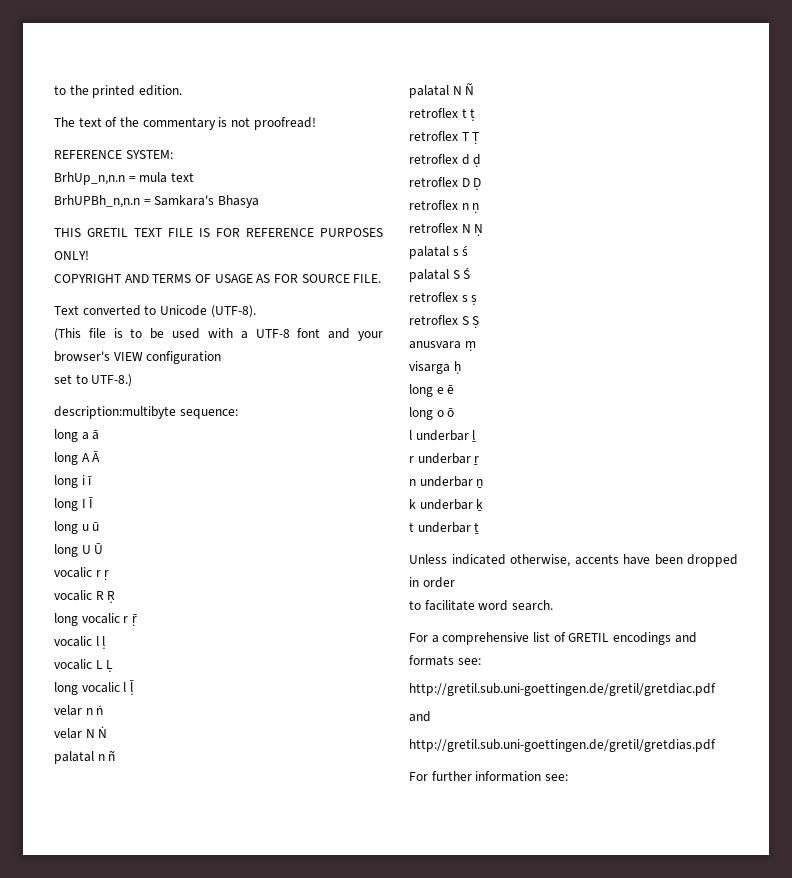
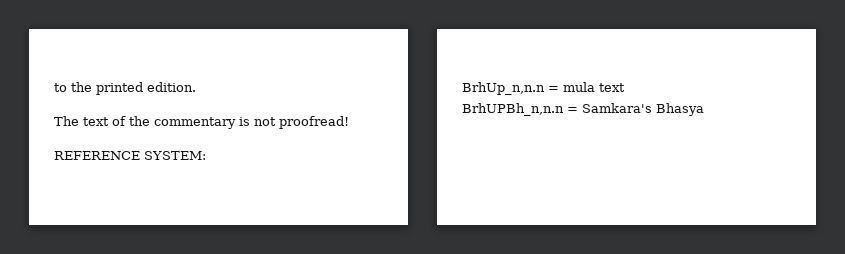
- THIS GRETIL TEXT FILE IS FOR REFERENCE PURPOSES ONLY!
- COPYRIGHT AND TERMS OF USAGE AS FOR SOURCE FILE.
- Text converted to Unicode (UTF-8).
- (This file is to be used with a UTF-8 font and your browser's VIEW configuration
- set to UTF-8.)
- description:multibyte sequence:
- long a ā
- long A Ā
- long i ī
- long I Ī
- long u ū
- long U Ū
- vocalic r ṛ
- vocalic R Ṛ
- long vocalic r ṝ
- vocalic l ḷ
- vocalic L Ḷ
- long vocalic l ḹ
- velar n ṅ
- velar N Ṅ
- palatal n ñ
- palatal N Ñ
- retroflex t ṭ
- retroflex T Ṭ
- retroflex d ḍ
- retroflex D Ḍ
- retroflex n ṇ
- retroflex N Ṇ
- palatal s ś
- palatal S Ś
- retroflex s ṣ
- retroflex S Ṣ
- anusvara ṃ
- visarga ḥ
- long e ē
- long o ō
- l underbar ḻ
- r underbar ṟ
- n underbar ṉ
- k underbar ḵ
- t underbar ṯ
- Unless indicated otherwise, accents have been dropped in order
- to facilitate word search.
- For a comprehensive list of GRETIL encodings and formats see:
- http://gretil.sub.uni-goettingen.de/gretil/gretdiac.pdf
- and
- http://gretil.sub.uni-goettingen.de/gretil/gretdias.pdf
- For further information see:

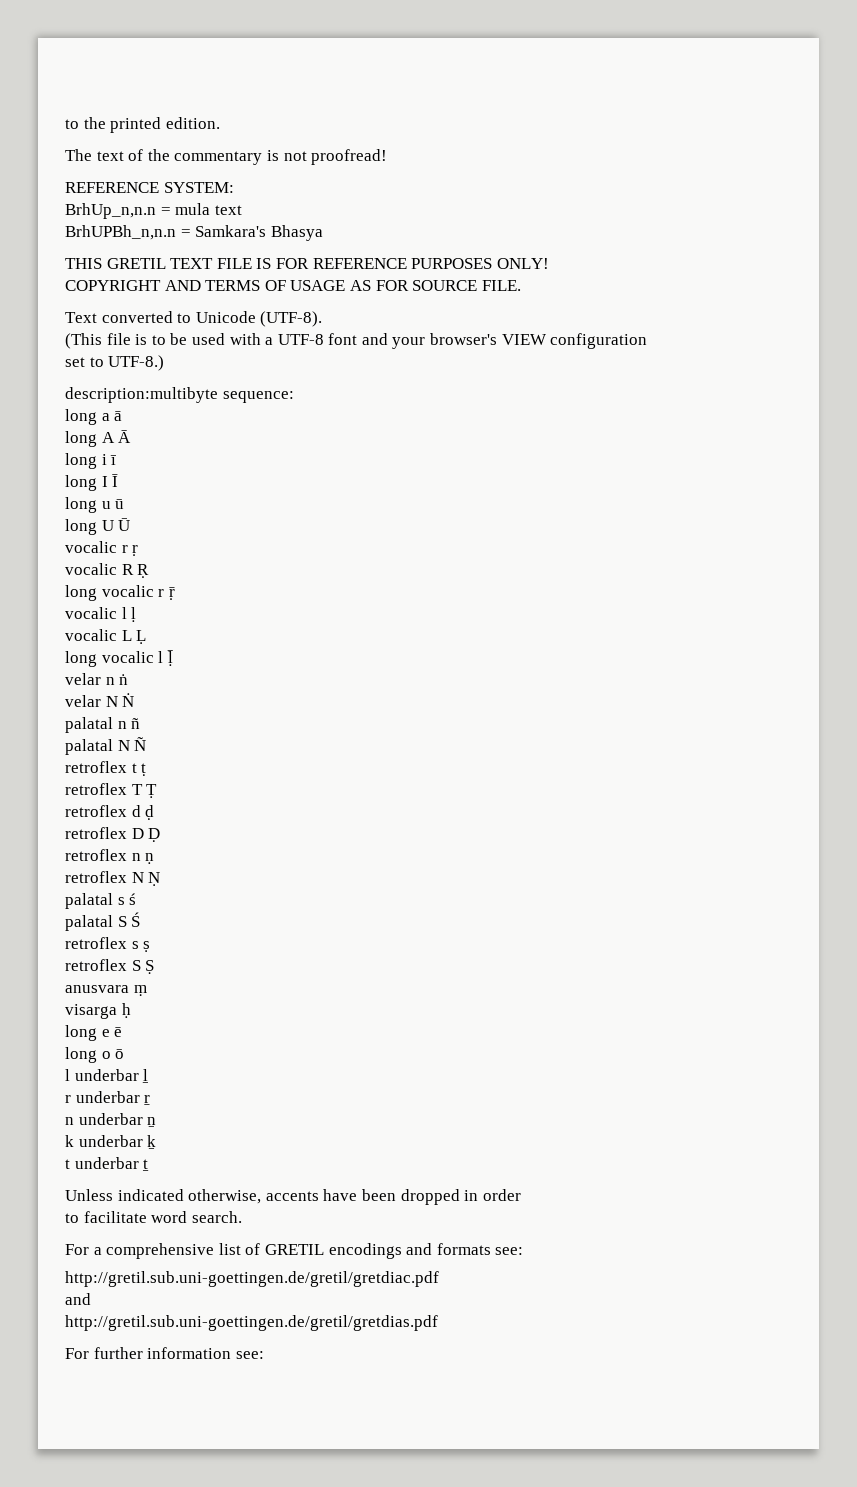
+ THIS GRETIL TEXT FILE IS FOR REFERENCE PURPOSES ONLY!
+ COPYRIGHT AND TERMS OF USAGE AS FOR SOURCE FILE.
+ Text converted to Unicode (UTF-8).
+ (This file is to be used with a UTF-8 font and your browser's VIEW configuration
+ set to UTF-8.)
+ description:multibyte sequence:
+ long a ā
+ long A Ā
+ long i ī
+ long I Ī
+ long u ū
+ long U Ū
+ vocalic r ṛ
+ vocalic R Ṛ
+ long vocalic r ṝ
+ vocalic l ḷ
+ vocalic L Ḷ
+ long vocalic l ḹ
+ velar n ṅ
+ velar N Ṅ
+ palatal n ñ
+ palatal N Ñ
+ retroflex t ṭ
+ retroflex T Ṭ
+ retroflex d ḍ
+ retroflex D Ḍ
+ retroflex n ṇ
+ retroflex N Ṇ
+ palatal s ś
+ palatal S Ś
+ retroflex s ṣ
+ retroflex S Ṣ
+ anusvara ṃ
+ visarga ḥ
+ long e ē
+ long o ō
+ l underbar ḻ
+ r underbar ṟ
+ n underbar ṉ
+ k underbar ḵ
+ t underbar ṯ
+ Unless indicated otherwise, accents have been dropped in order
+ to facilitate word search.
+ For a comprehensive list of GRETIL encodings and formats see:
+ http://gretil.sub.uni-goettingen.de/gretil/gretdiac.pdf
+ and
+ http://gretil.sub.uni-goettingen.de/gretil/gretdias.pdf
+ For further information see:

